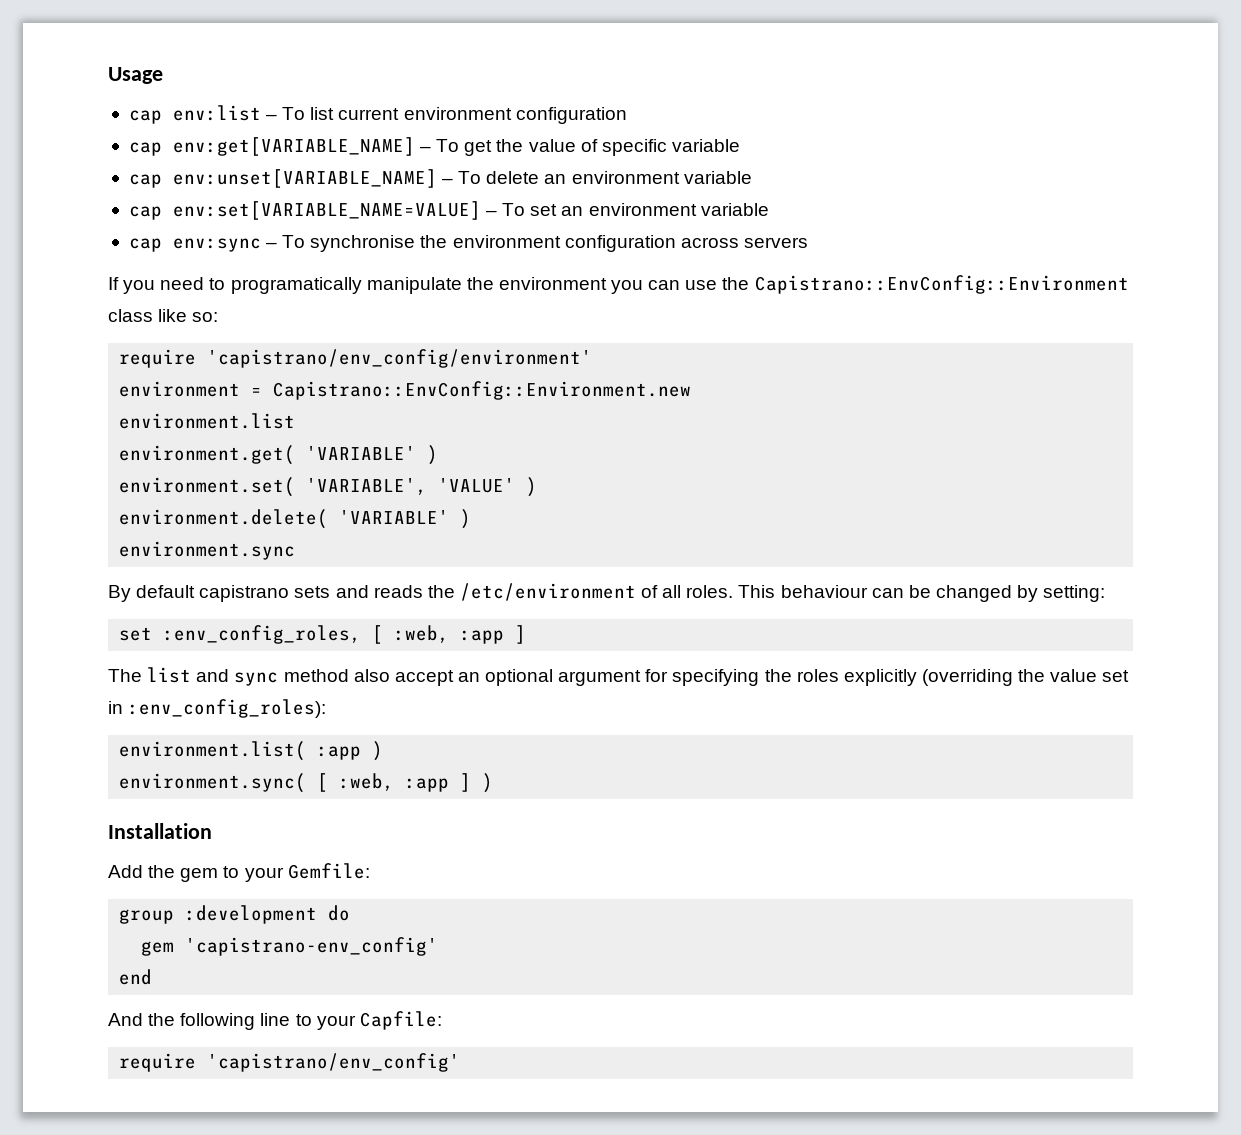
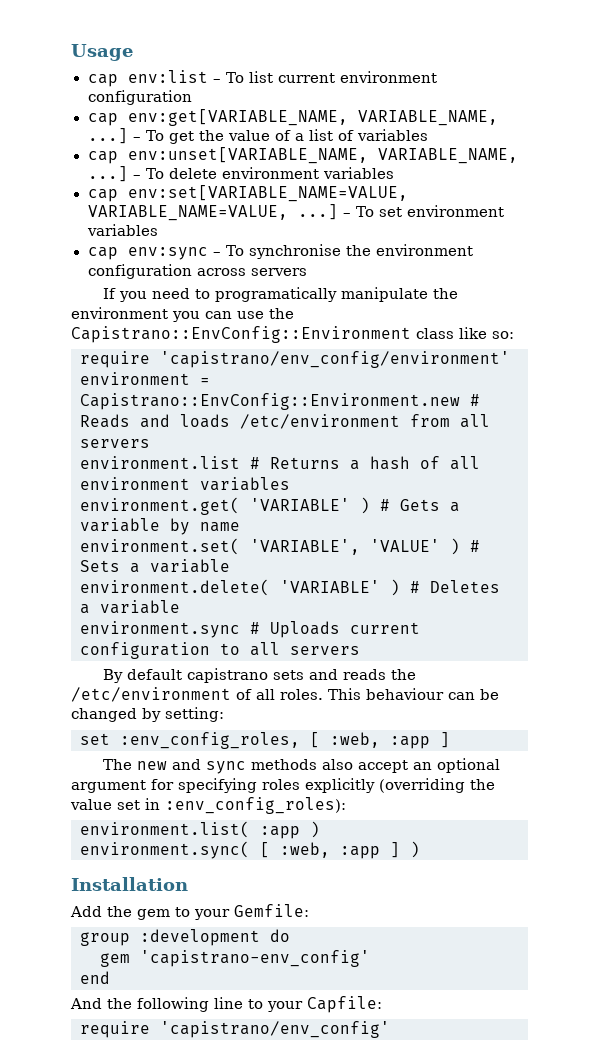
- cap env:get[VARIABLE_NAME] – To get the value of specific variable
- cap env:unset[VARIABLE_NAME] – To delete an environment variable
- cap env:set[VARIABLE_NAME=VALUE] – To set an environment variable
+ cap env:get[VARIABLE_NAME, VARIABLE_NAME, ...] – To get the value of a list of variables
+ cap env:unset[VARIABLE_NAME, VARIABLE_NAME, ...] – To delete environment variables
+ cap env:set[VARIABLE_NAME=VALUE, VARIABLE_NAME=VALUE, ...] – To set environment variables
- environment = Capistrano::EnvConfig::Environment.new
- environment.list
- environment.get( 'VARIABLE' )
+ environment = Capistrano::EnvConfig::Environment.new # Reads and loads /etc/environment from all servers
+ environment.list # Returns a hash of all environment variables
+ environment.get( 'VARIABLE' ) # Gets a variable by name
- environment.set( 'VARIABLE', 'VALUE' )
+ environment.set( 'VARIABLE', 'VALUE' ) # Sets a variable
- environment.delete( 'VARIABLE' )
- environment.sync
+ environment.delete( 'VARIABLE' ) # Deletes a variable
+ environment.sync # Uploads current configuration to all servers
- The list and sync method also accept an optional argument for specifying the roles explicitly (overriding the value set in :env_config_roles):
+ The new and sync methods also accept an optional argument for specifying roles explicitly (overriding the value set in :env_config_roles):

